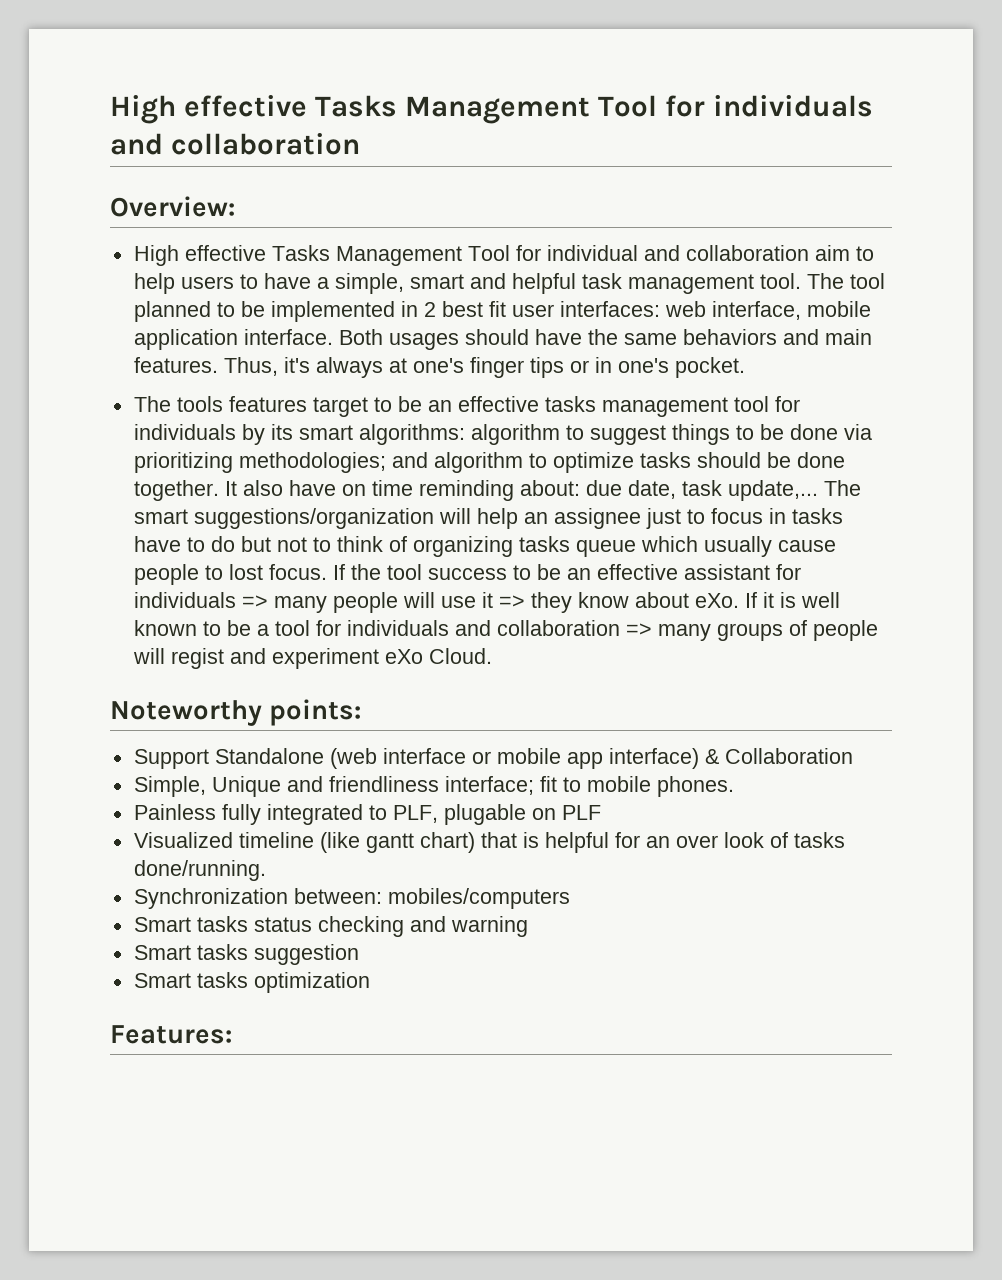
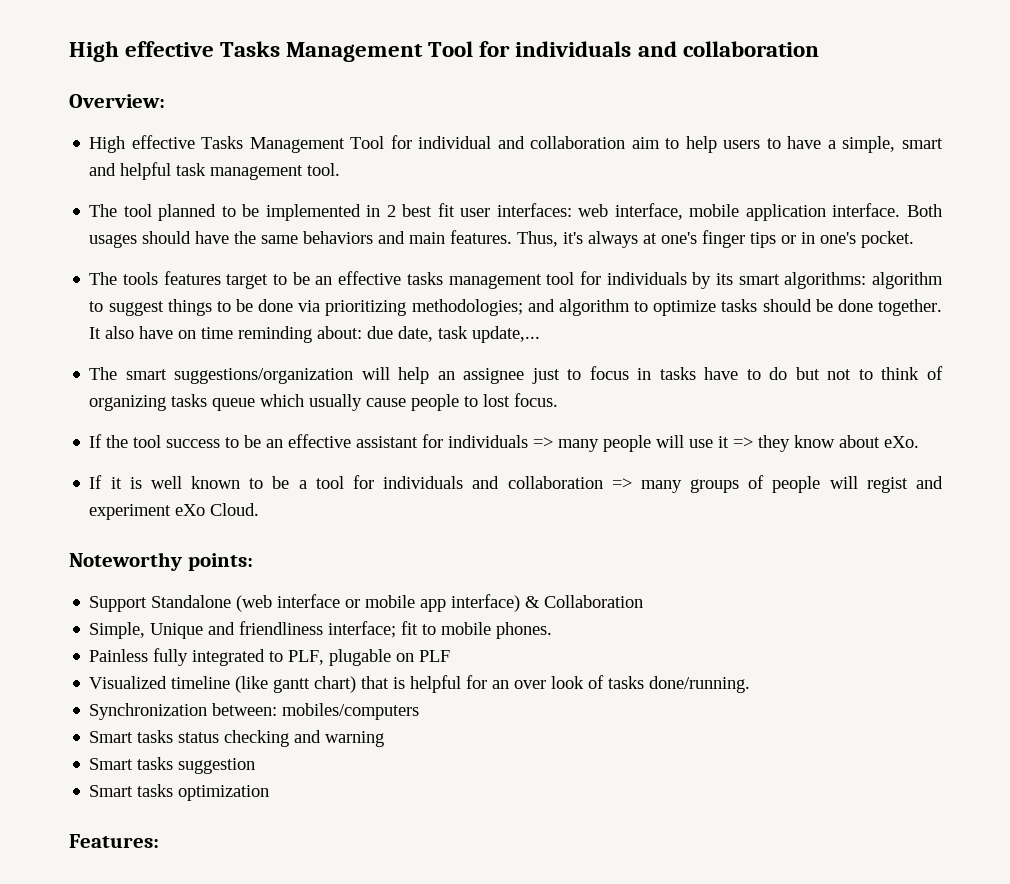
- High effective Tasks Management Tool for individual and collaboration aim to help users to have a simple, smart and helpful task management tool. The tool planned to be implemented in 2 best fit user interfaces: web interface, mobile application interface.
+ High effective Tasks Management Tool for individual and collaboration aim to help users to have a simple, smart and helpful task management tool.
+ The tool planned to be implemented in 2 best fit user interfaces: web interface, mobile application interface.
- due date, task update,... The smart suggestions/organization will help an assignee just to focus in tasks have to do but not to think of organizing tasks queue which usually cause people to lost focus. If the tool success to be an effective assistant for individuals => many people will use it => they know about eXo. If it is well known to be a tool for individuals and collaboration => many groups of people will regist and experiment eXo Cloud.
+ due date, task update,...
+ The smart suggestions/organization will help an assignee just to focus in tasks have to do but not to think of organizing tasks queue which usually cause people to lost focus.
+ If the tool success to be an effective assistant for individuals => many people will use it => they know about eXo.
+ If it is well known to be a tool for individuals and collaboration => many groups of people will regist and experiment eXo Cloud.

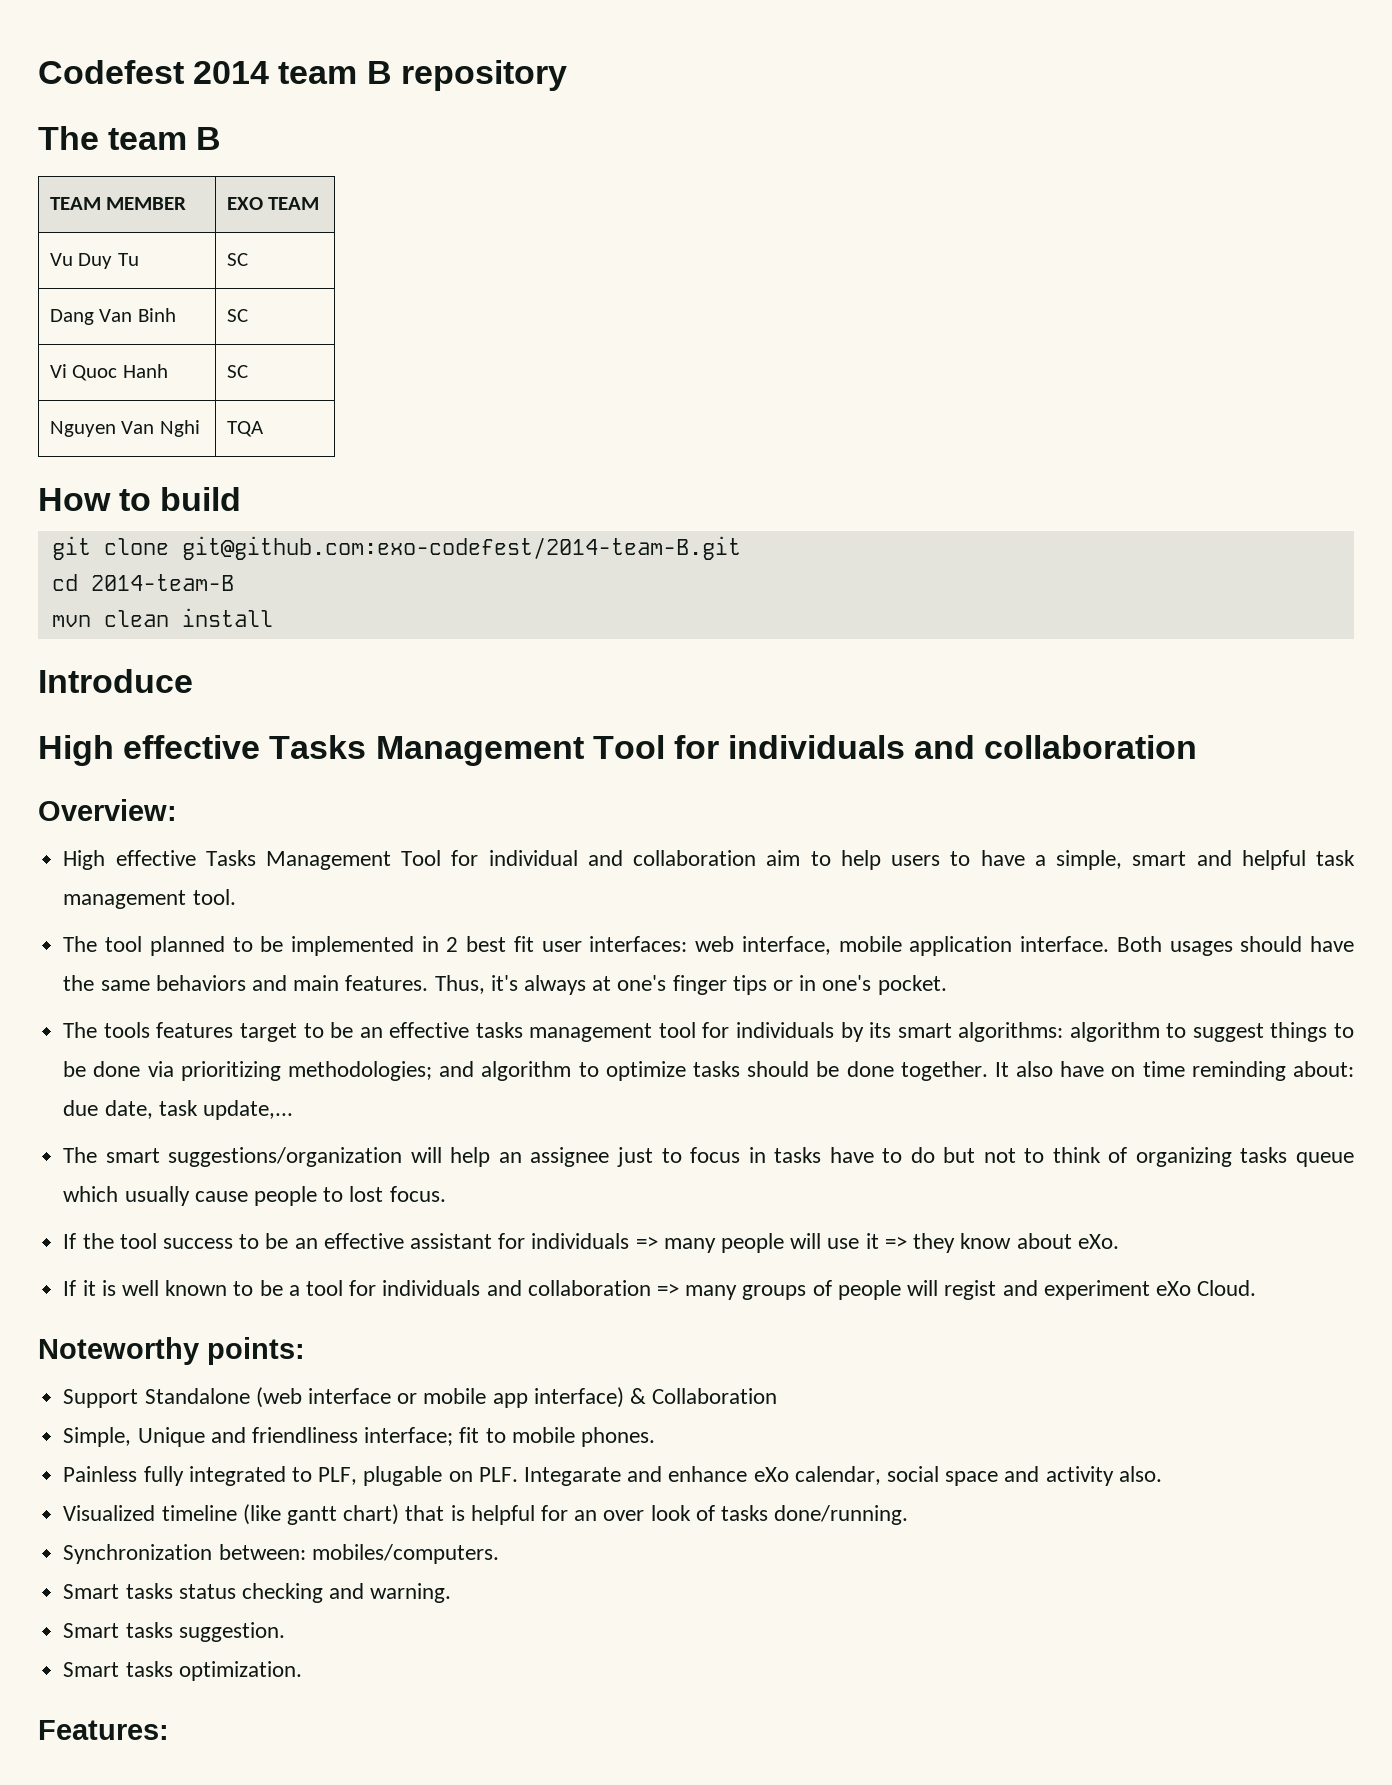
+ Codefest 2014 team B repository
+ The team B
+ TEAM MEMBER | EXO TEAM
+ Vu Duy Tu | SC
+ Dang Van Binh | SC
+ Vi Quoc Hanh | SC
+ Nguyen Van Nghi | TQA
+ How to build
+ git clone git@github.com:exo-codefest/2014-team-B.git
+ cd 2014-team-B
+ mvn clean install
+ Introduce
- Painless fully integrated to PLF, plugable on PLF
+ Painless fully integrated to PLF, plugable on PLF. Integarate and enhance eXo calendar, social space and activity also.
- Synchronization between: mobiles/computers
+ Synchronization between: mobiles/computers.
- Smart tasks status checking and warning
- Smart tasks suggestion
- Smart tasks optimization
+ Smart tasks status checking and warning.
+ Smart tasks suggestion.
+ Smart tasks optimization.

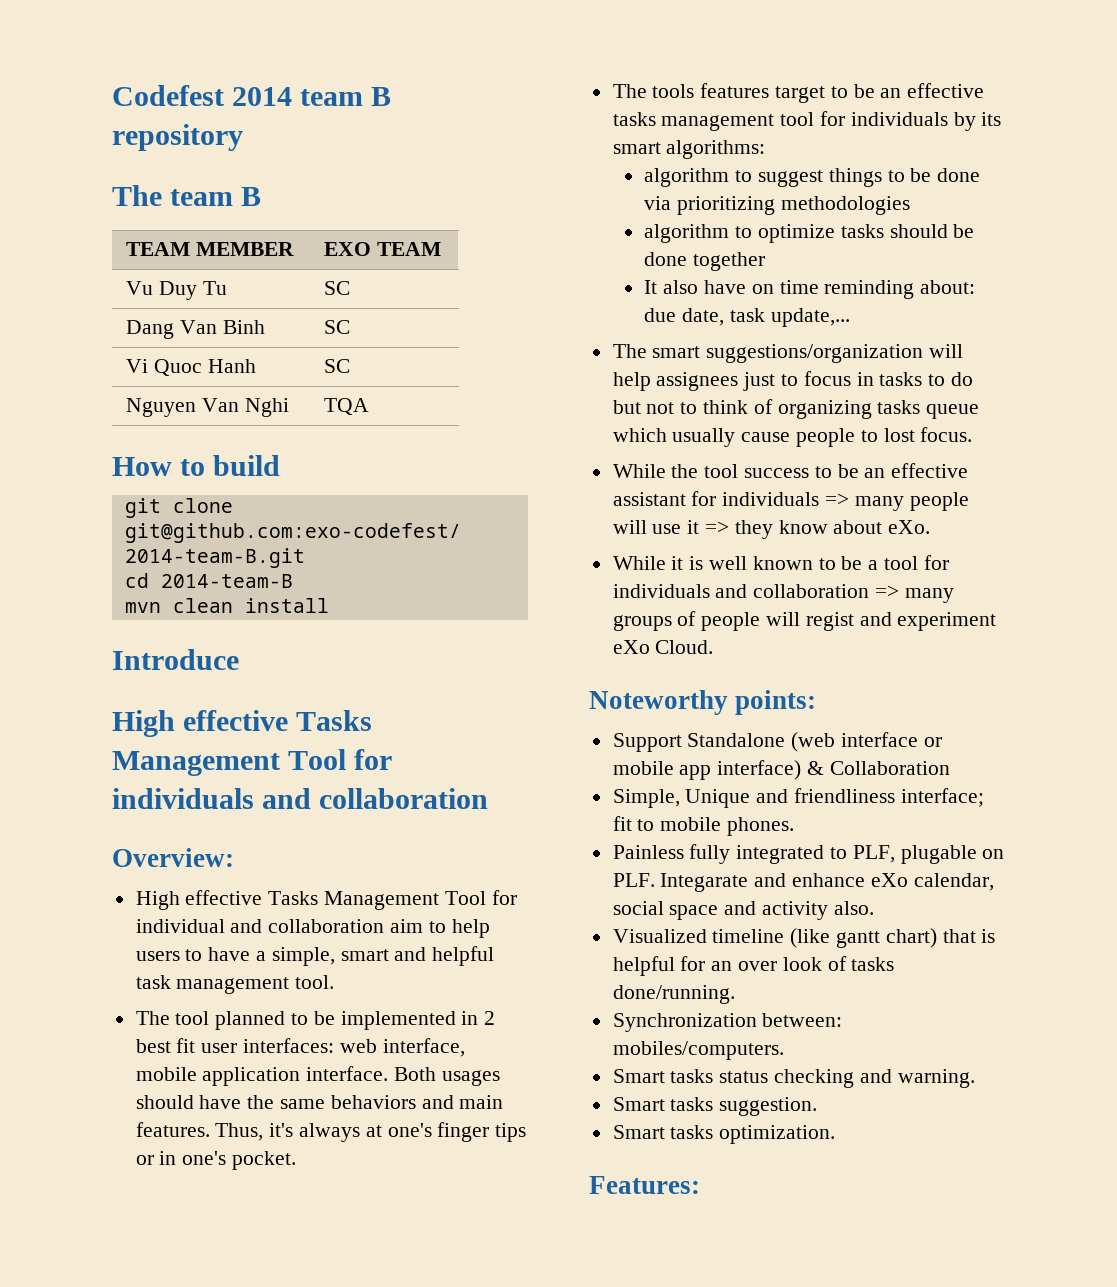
- The tools features target to be an effective tasks management tool for individuals by its smart algorithms: algorithm to suggest things to be done via prioritizing methodologies; and algorithm to optimize tasks should be done together. It also have on time reminding about: due date, task update,...
+ The tools features target to be an effective tasks management tool for individuals by its smart algorithms:
+ algorithm to suggest things to be done via prioritizing methodologies
+ algorithm to optimize tasks should be done together
+ It also have on time reminding about: due date, task update,...
- The smart suggestions/organization will help an assignee just to focus in tasks have to do but not to think of organizing tasks queue which usually cause people to lost focus.
+ The smart suggestions/organization will help assignees just to focus in tasks to do but not to think of organizing tasks queue which usually cause people to lost focus.
- If the tool success to be an effective assistant for individuals => many people will use it => they know about eXo.
+ While the tool success to be an effective assistant for individuals => many people will use it => they know about eXo.
- If it is well known to be a tool for individuals and collaboration => many groups of people will regist and experiment eXo Cloud.
+ While it is well known to be a tool for individuals and collaboration => many groups of people will regist and experiment eXo Cloud.

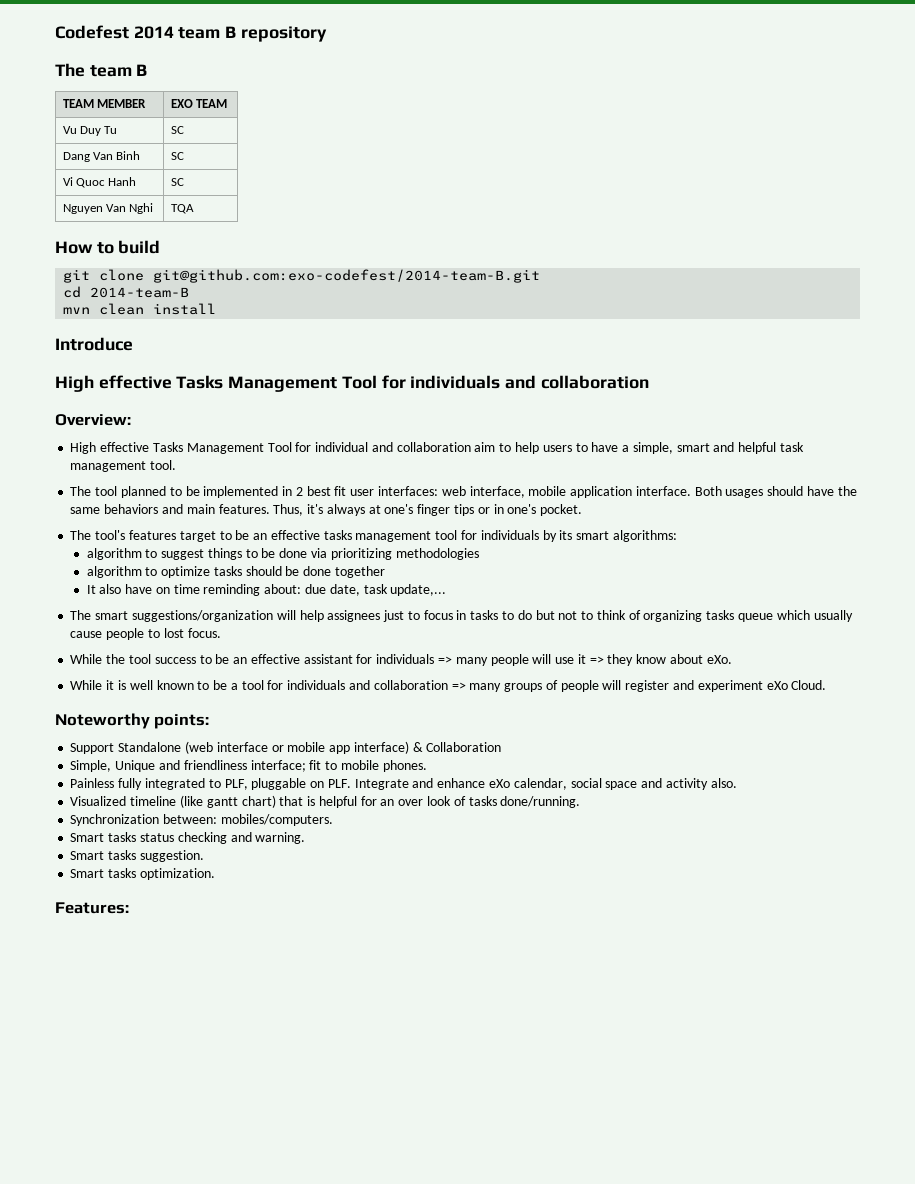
- The tools features target to be an effective tasks management tool for individuals by its smart algorithms:
+ The tool's features target to be an effective tasks management tool for individuals by its smart algorithms:
- While it is well known to be a tool for individuals and collaboration => many groups of people will regist and experiment eXo Cloud.
+ While it is well known to be a tool for individuals and collaboration => many groups of people will register and experiment eXo Cloud.
- Painless fully integrated to PLF, plugable on PLF. Integarate and enhance eXo calendar, social space and activity also.
+ Painless fully integrated to PLF, pluggable on PLF. Integrate and enhance eXo calendar, social space and activity also.

